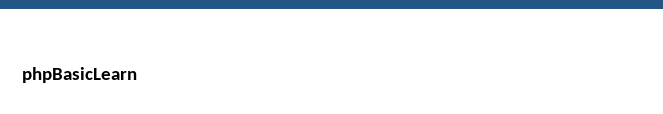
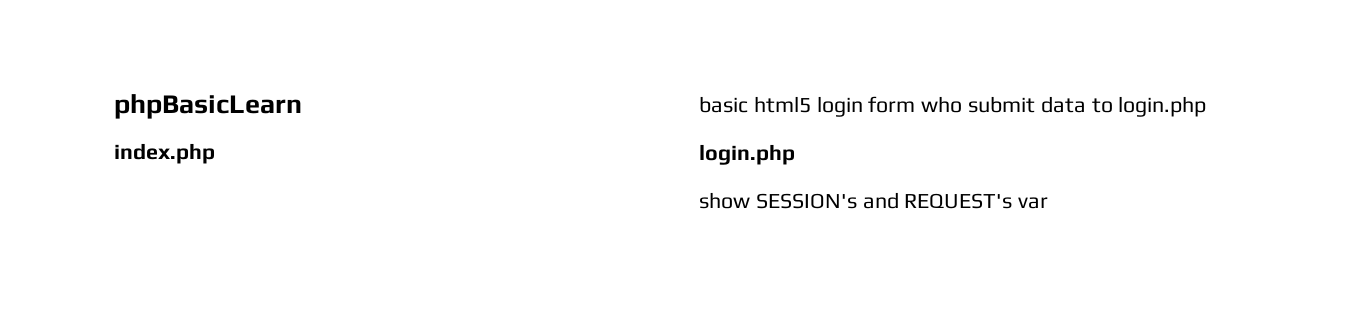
+ index.php
+ basic html5 login form who submit data to login.php
+ login.php
+ show SESSION's and REQUEST's var

